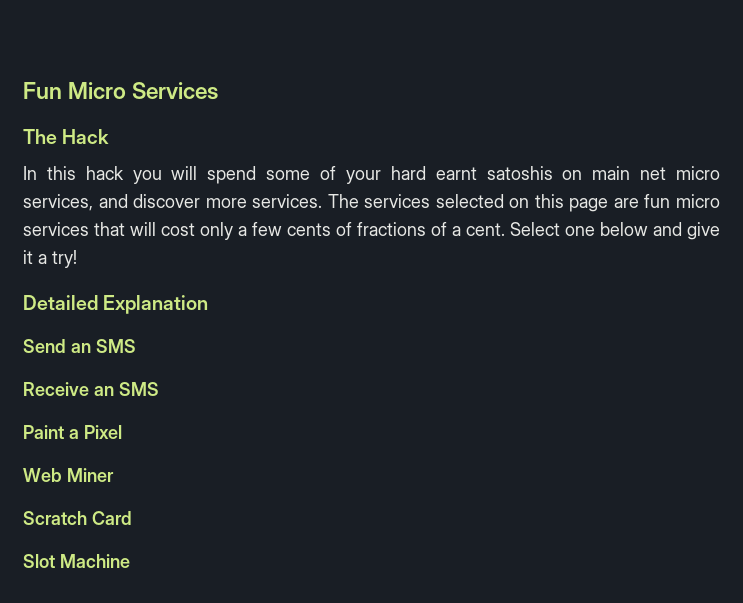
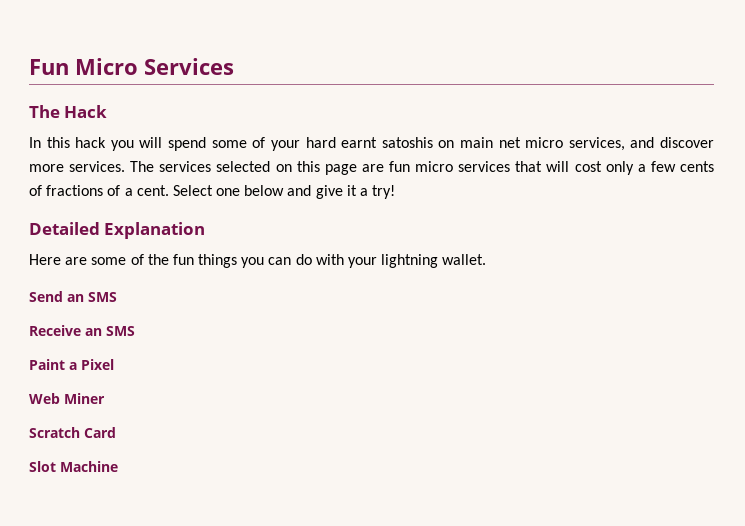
+ Here are some of the fun things you can do with your lightning wallet.

